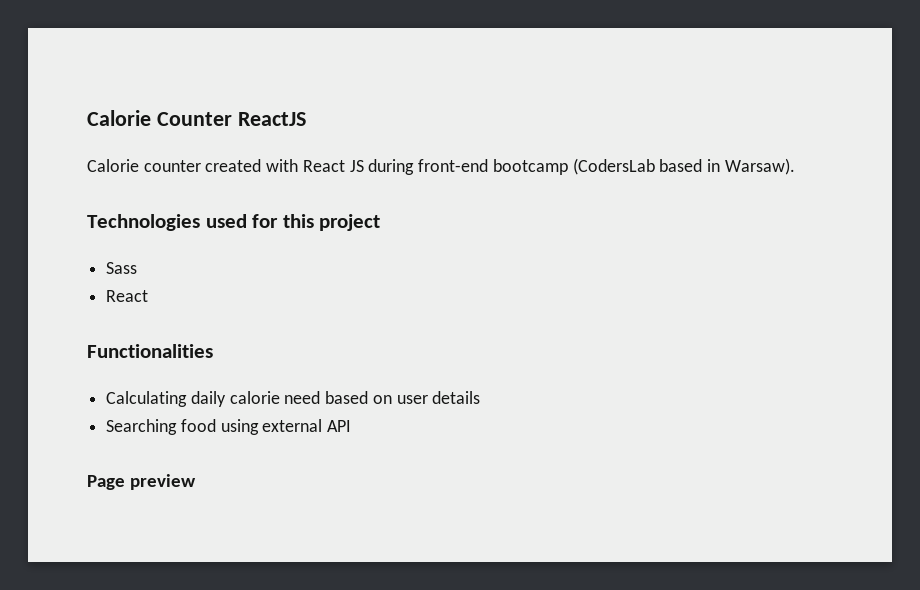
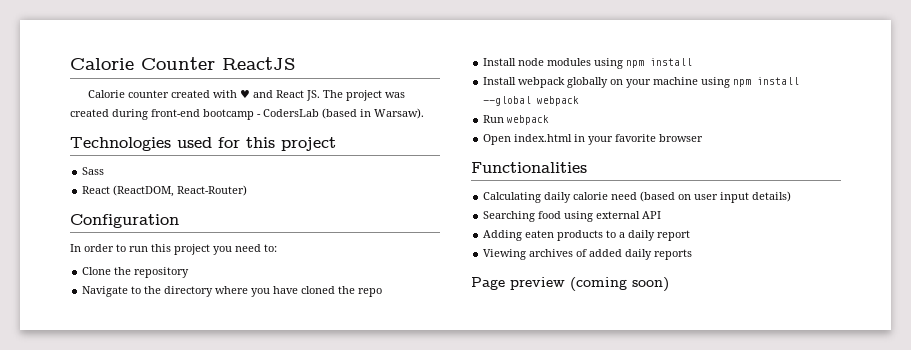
- Calorie counter created with React JS during front-end bootcamp (CodersLab based in Warsaw).
+ Calorie counter created with ♥ and React JS. The project was created during front-end bootcamp - CodersLab (based in Warsaw).
  Sass
- React
+ React (ReactDOM, React-Router)
+ Configuration
+ In order to run this project you need to:
+ Clone the repository
+ Navigate to the directory where you have cloned the repo
+ Install node modules using npm install
+ Install webpack globally on your machine using npm install --global webpack
+ Run webpack
+ Open index.html in your favorite browser
- Calculating daily calorie need based on user details
+ Calculating daily calorie need (based on user input details)
+ Adding eaten products to a daily report
+ Viewing archives of added daily reports
- Page preview
+ Page preview (coming soon)

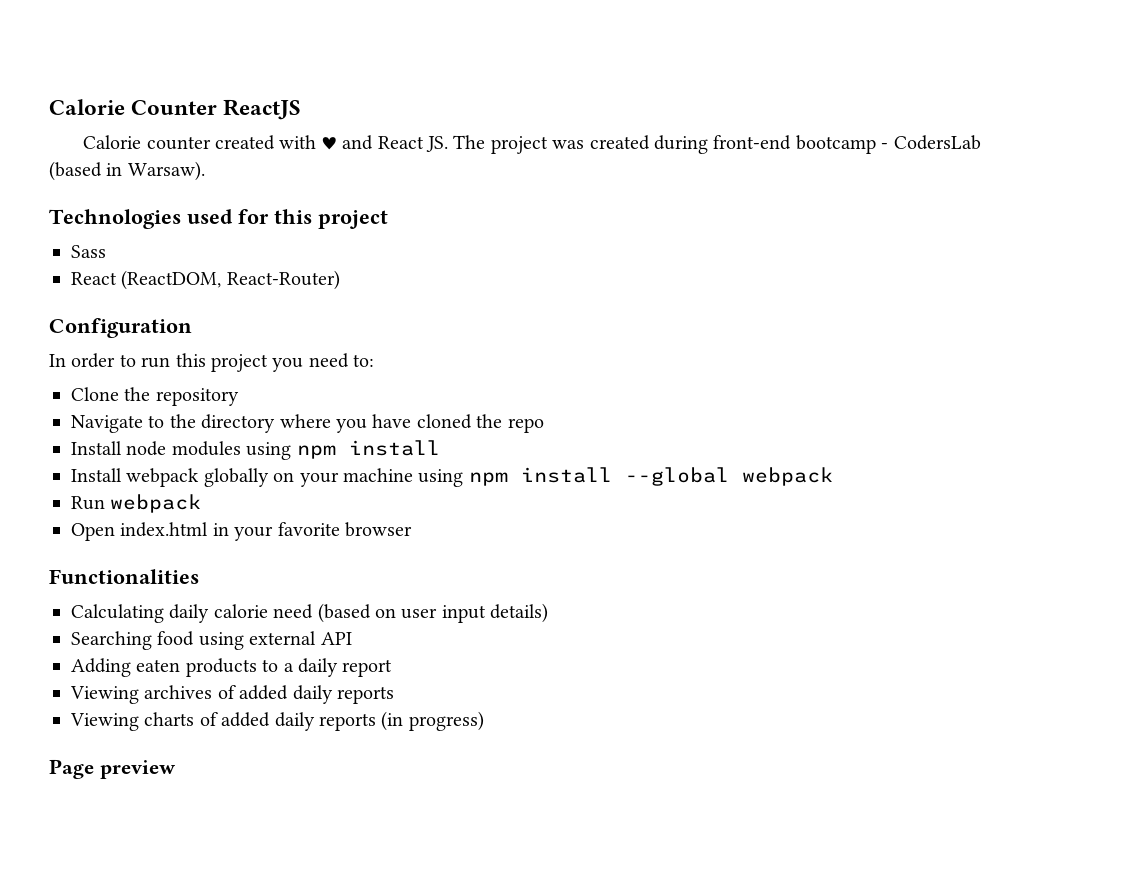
+ Viewing charts of added daily reports (in progress)
- Page preview (coming soon)
+ Page preview

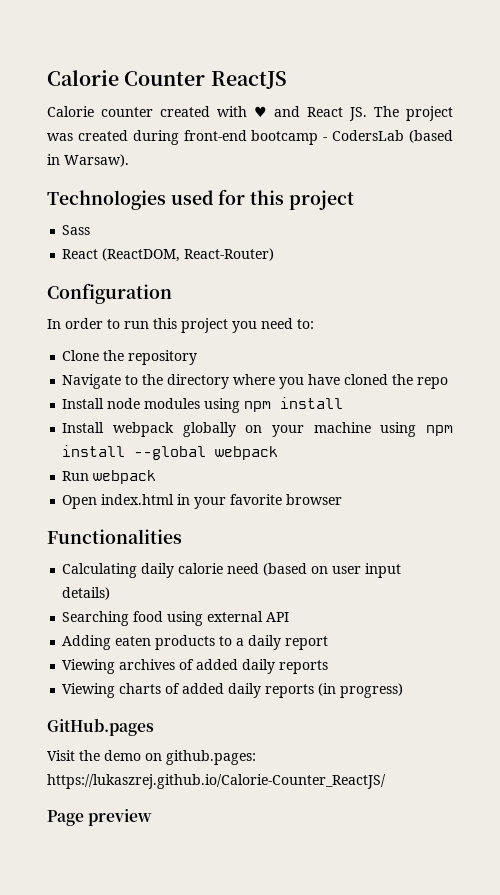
+ GitHub.pages
+ Visit the demo on github.pages: https://lukaszrej.github.io/Calorie-Counter_ReactJS/

